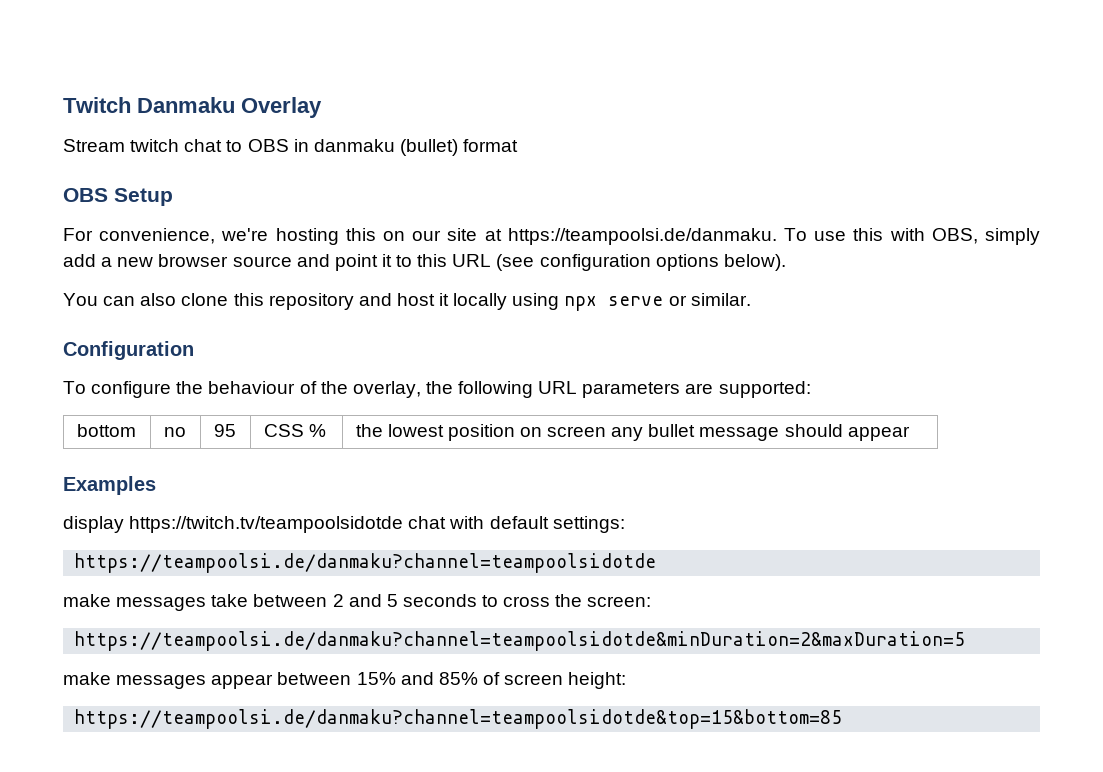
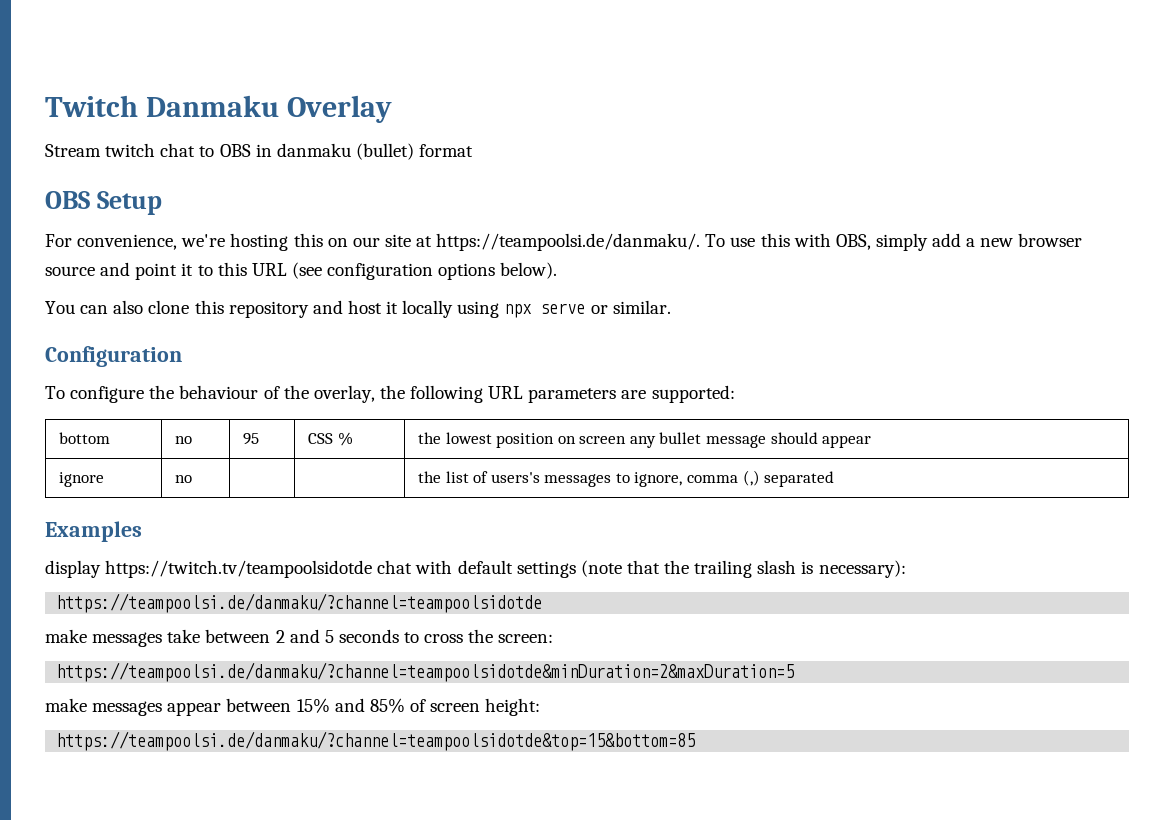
- For convenience, we're hosting this on our site at https://teampoolsi.de/danmaku. To use this with OBS, simply add a new browser source and point it to this URL (see configuration options below).
+ For convenience, we're hosting this on our site at https://teampoolsi.de/danmaku/. To use this with OBS, simply add a new browser source and point it to this URL (see configuration options below).
+ ignore | no | | | the list of users's messages to ignore, comma (,) separated
- display https://twitch.tv/teampoolsidotde chat with default settings:
- https://teampoolsi.de/danmaku?channel=teampoolsidotde
+ display https://twitch.tv/teampoolsidotde chat with default settings (note that the trailing slash is necessary):
+ https://teampoolsi.de/danmaku/?channel=teampoolsidotde
- https://teampoolsi.de/danmaku?channel=teampoolsidotde&minDuration=2&maxDuration=5
+ https://teampoolsi.de/danmaku/?channel=teampoolsidotde&minDuration=2&maxDuration=5
- https://teampoolsi.de/danmaku?channel=teampoolsidotde&top=15&bottom=85
+ https://teampoolsi.de/danmaku/?channel=teampoolsidotde&top=15&bottom=85

